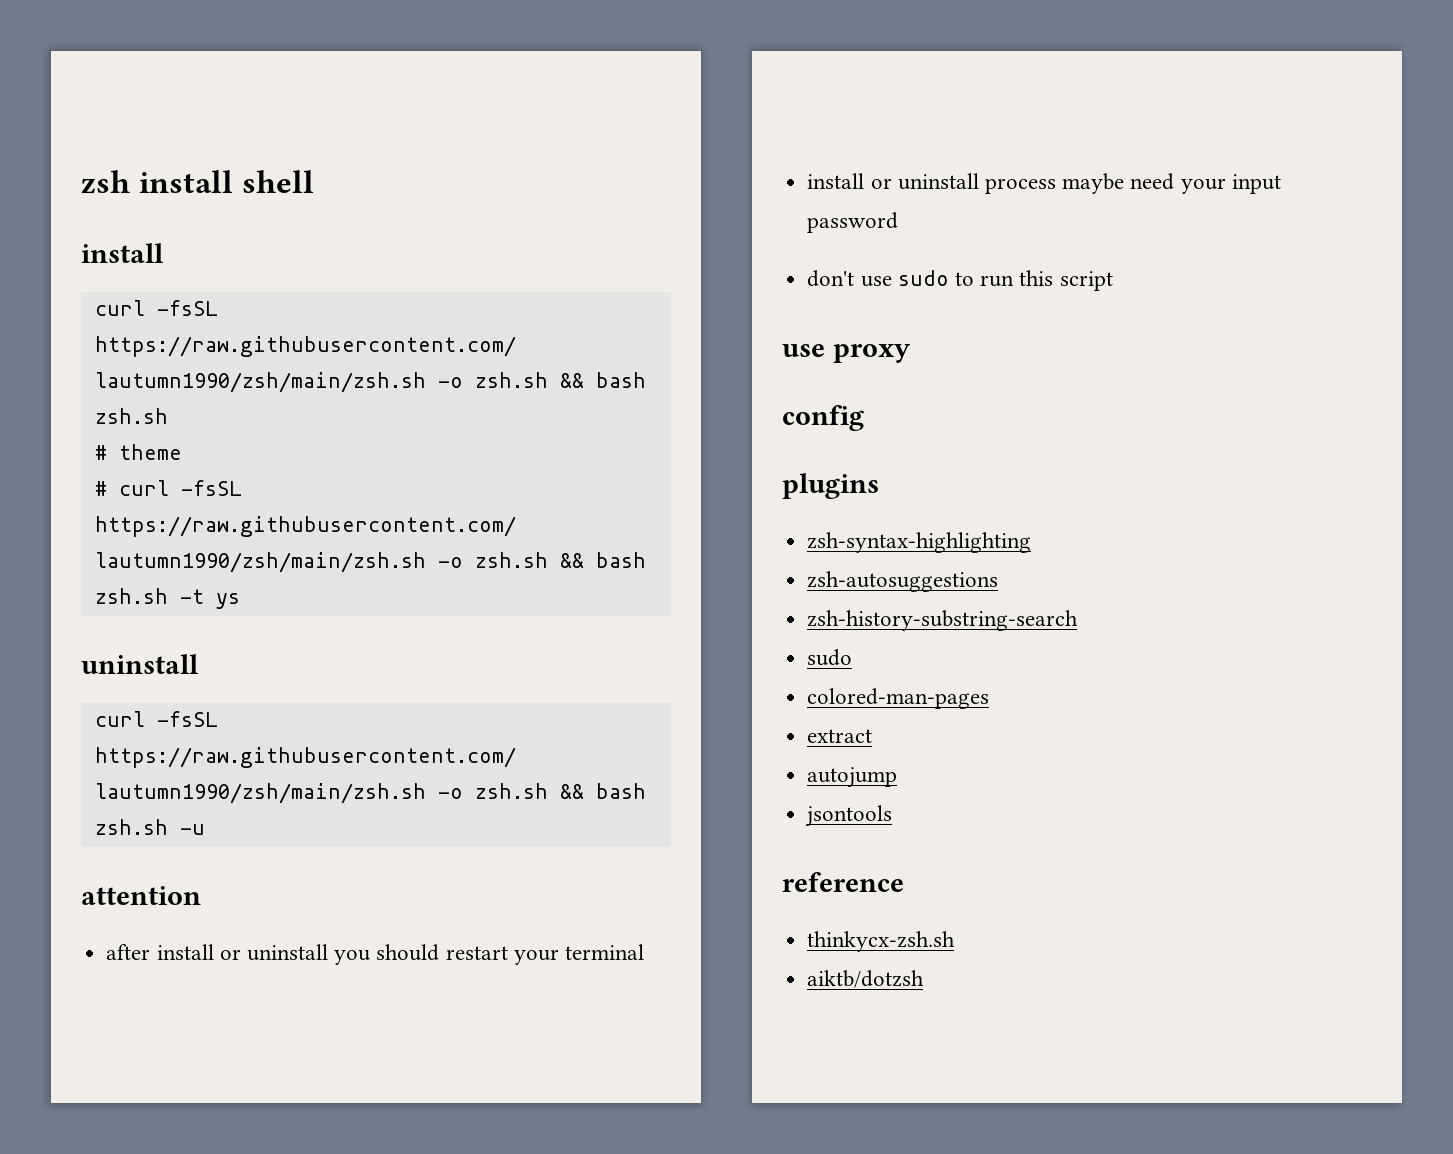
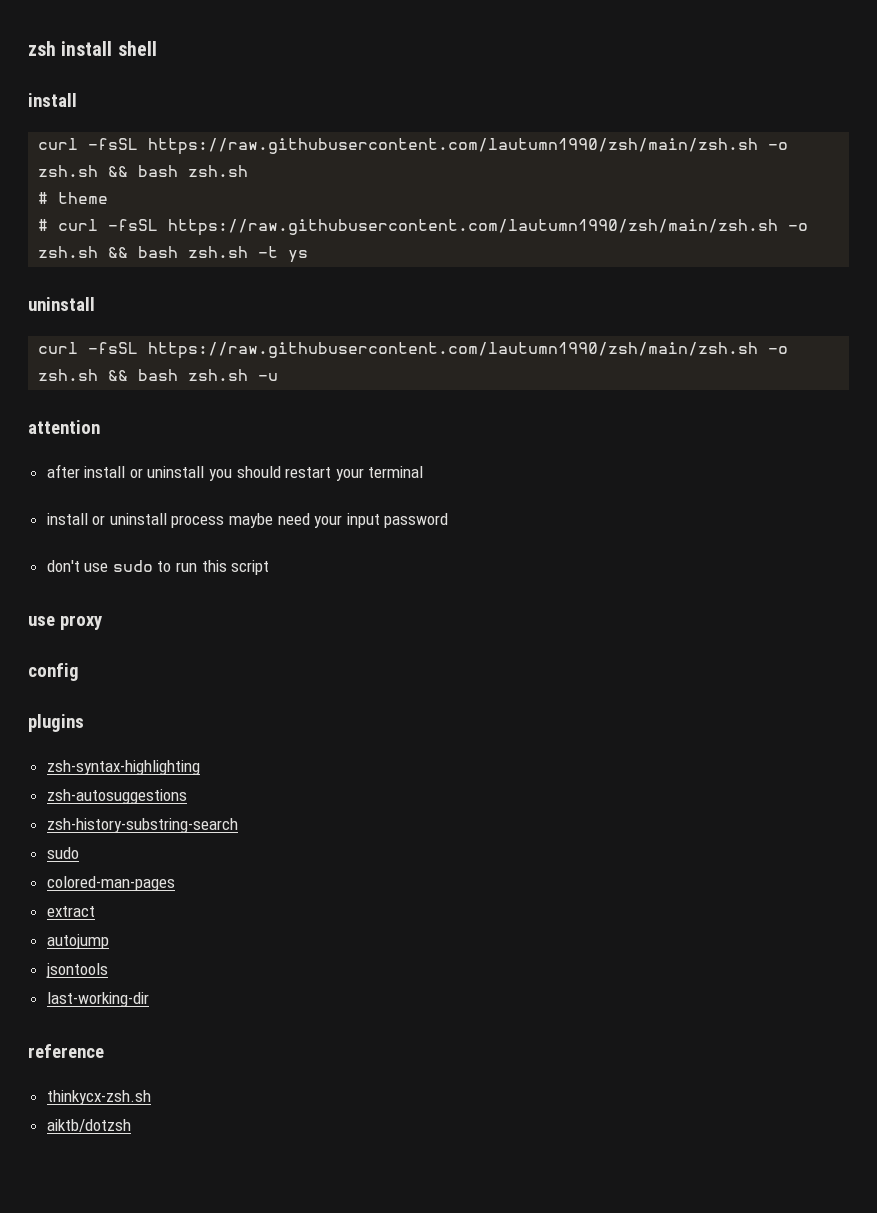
+ last-working-dir

